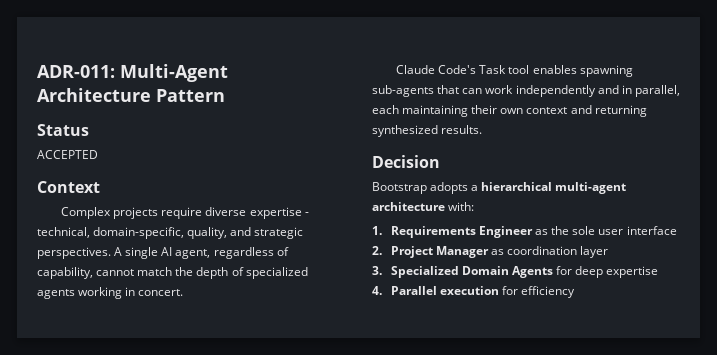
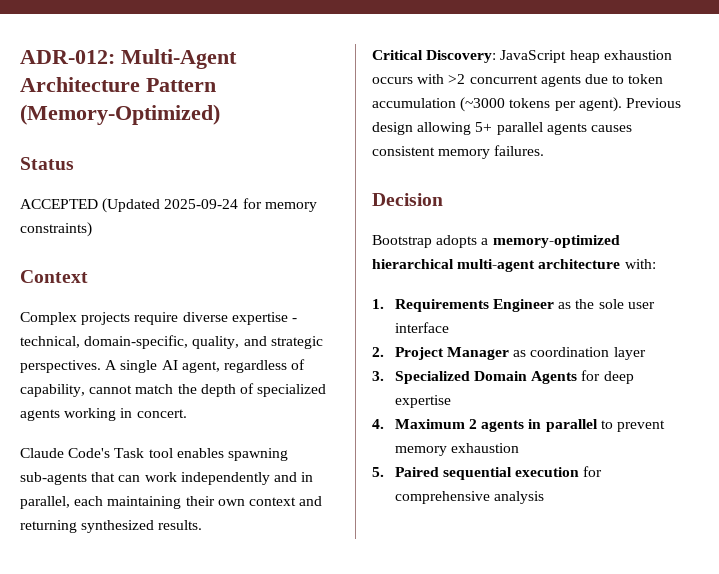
- ADR-011: Multi-Agent Architecture Pattern
+ ADR-012: Multi-Agent Architecture Pattern (Memory-Optimized)
- ACCEPTED
+ ACCEPTED (Updated 2025-09-24 for memory constraints)
+ Critical Discovery: JavaScript heap exhaustion occurs with >2 concurrent agents due to token accumulation (~3000 tokens per agent). Previous design allowing 5+ parallel agents causes consistent memory failures.
- Bootstrap adopts a hierarchical multi-agent architecture with:
+ Bootstrap adopts a memory-optimized hierarchical multi-agent architecture with:
- 4. Parallel execution for efficiency
+ 4. Maximum 2 agents in parallel to prevent memory exhaustion
+ 5. Paired sequential execution for comprehensive analysis

